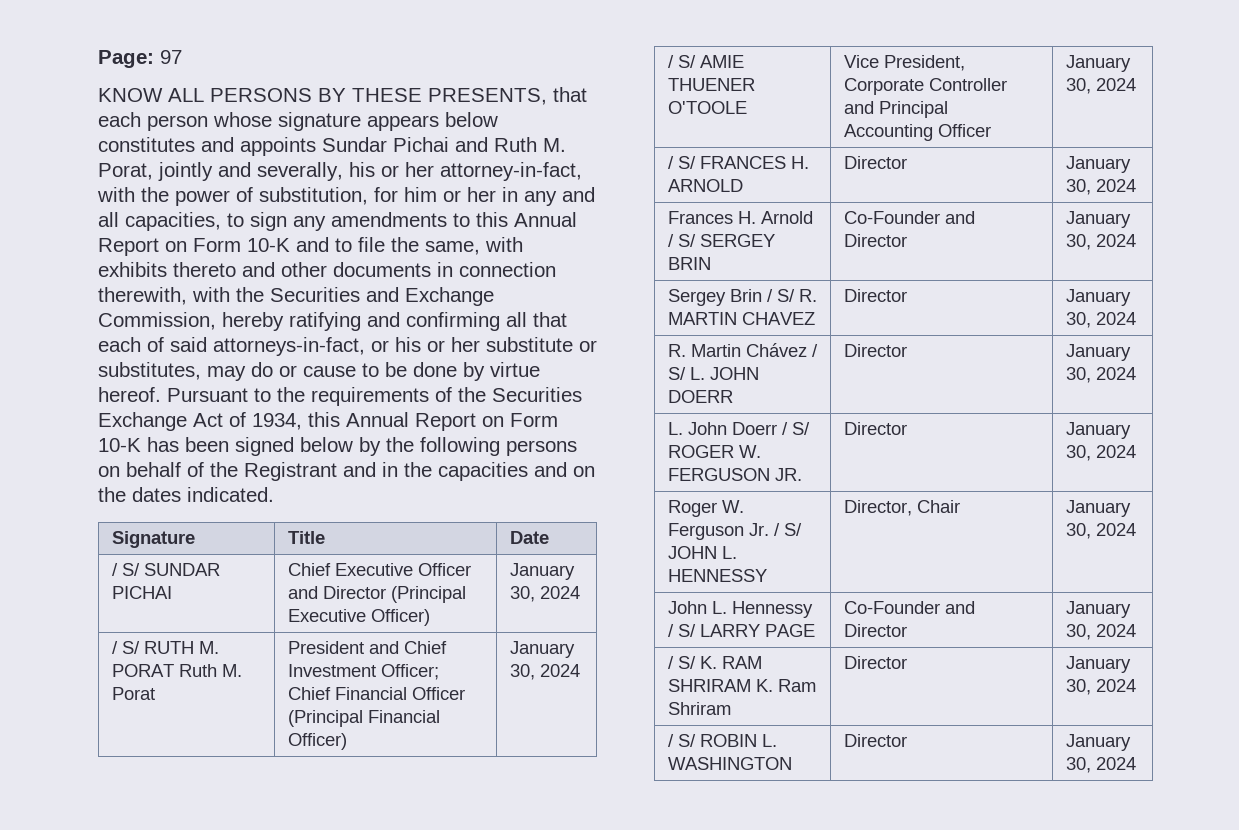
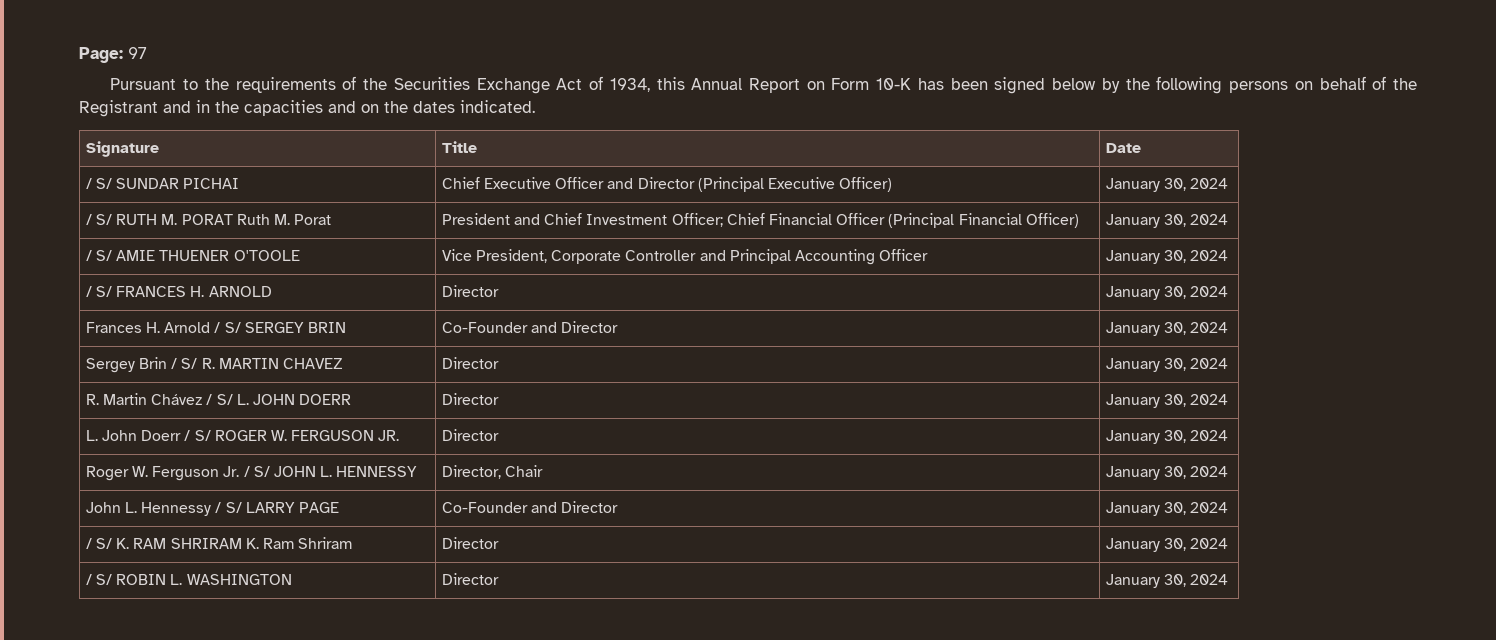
- KNOW ALL PERSONS BY THESE PRESENTS, that each person whose signature appears below constitutes and appoints Sundar Pichai and Ruth M. Porat, jointly and severally, his or her attorney-in-fact, with the power of substitution, for him or her in any and all capacities, to sign any amendments to this Annual Report on Form 10-K and to file the same, with exhibits thereto and other documents in connection therewith, with the Securities and Exchange Commission, hereby ratifying and confirming all that each of said attorneys-in-fact, or his or her substitute or substitutes, may do or cause to be done by virtue hereof.

